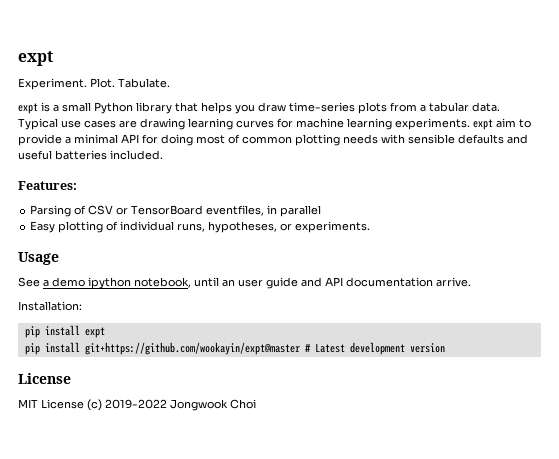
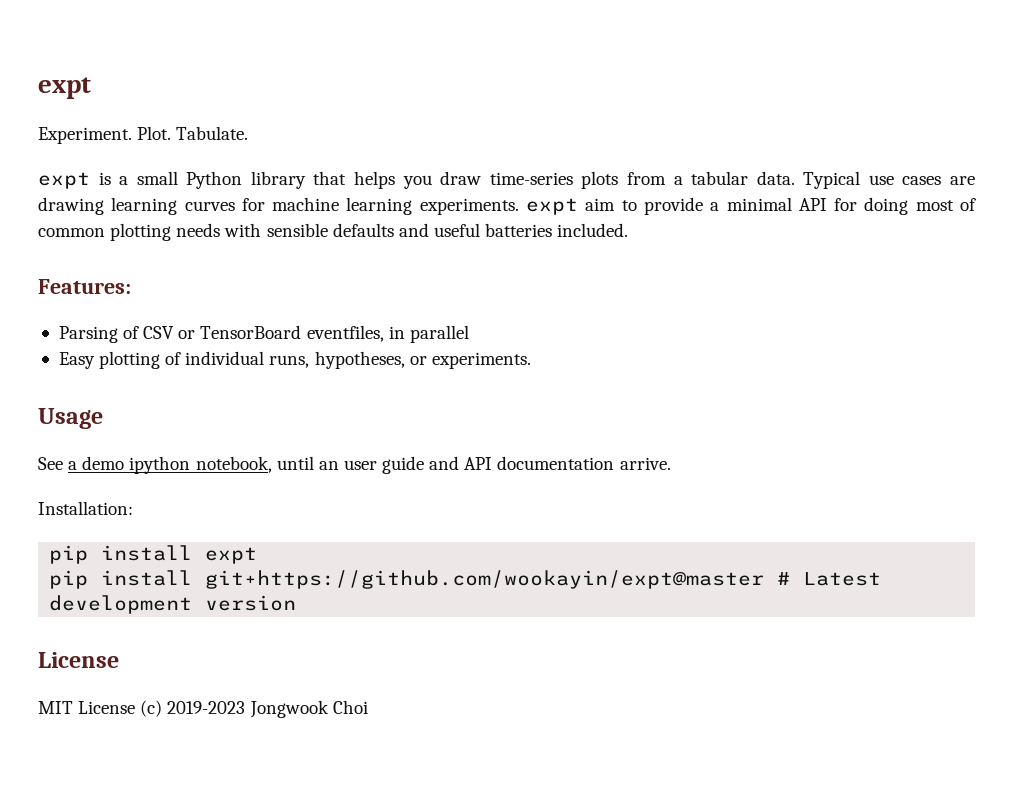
- MIT License (c) 2019-2022 Jongwook Choi
+ MIT License (c) 2019-2023 Jongwook Choi

